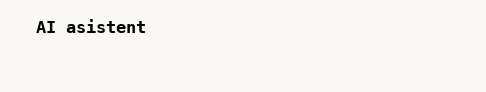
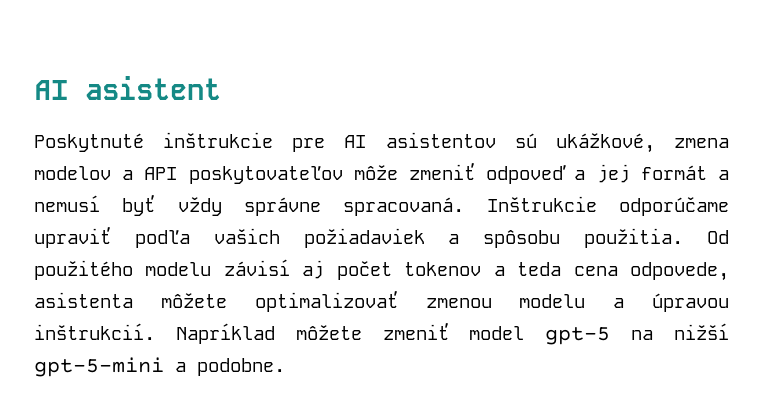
+ Poskytnuté inštrukcie pre AI asistentov sú ukážkové, zmena modelov a API poskytovateľov môže zmeniť odpoveď a jej formát a nemusí byť vždy správne spracovaná. Inštrukcie odporúčame upraviť podľa vašich požiadaviek a spôsobu použitia. Od použitého modelu závisí aj počet tokenov a teda cena odpovede, asistenta môžete optimalizovať zmenou modelu a úpravou inštrukcií. Napríklad môžete zmeniť model gpt-5 na nižší gpt-5-mini a podobne.

